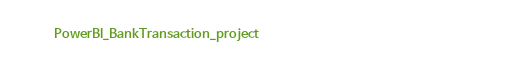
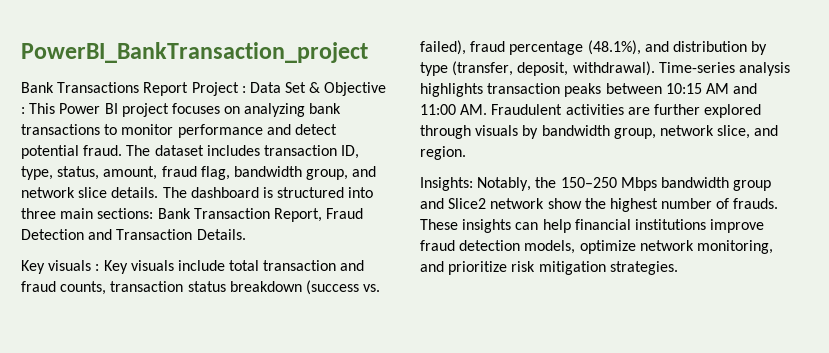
+ Bank Transactions Report Project : Data Set & Objective : This Power BI project focuses on analyzing bank transactions to monitor performance and detect potential fraud. The dataset includes transaction ID, type, status, amount, fraud flag, bandwidth group, and network slice details. The dashboard is structured into three main sections: Bank Transaction Report, Fraud Detection and Transaction Details.
+ Key visuals : Key visuals include total transaction and fraud counts, transaction status breakdown (success vs. failed), fraud percentage (48.1%), and distribution by type (transfer, deposit, withdrawal). Time-series analysis highlights transaction peaks between 10:15 AM and 11:00 AM. Fraudulent activities are further explored through visuals by bandwidth group, network slice, and region.
+ Insights: Notably, the 150–250 Mbps bandwidth group and Slice2 network show the highest number of frauds. These insights can help financial institutions improve fraud detection models, optimize network monitoring, and prioritize risk mitigation strategies.

